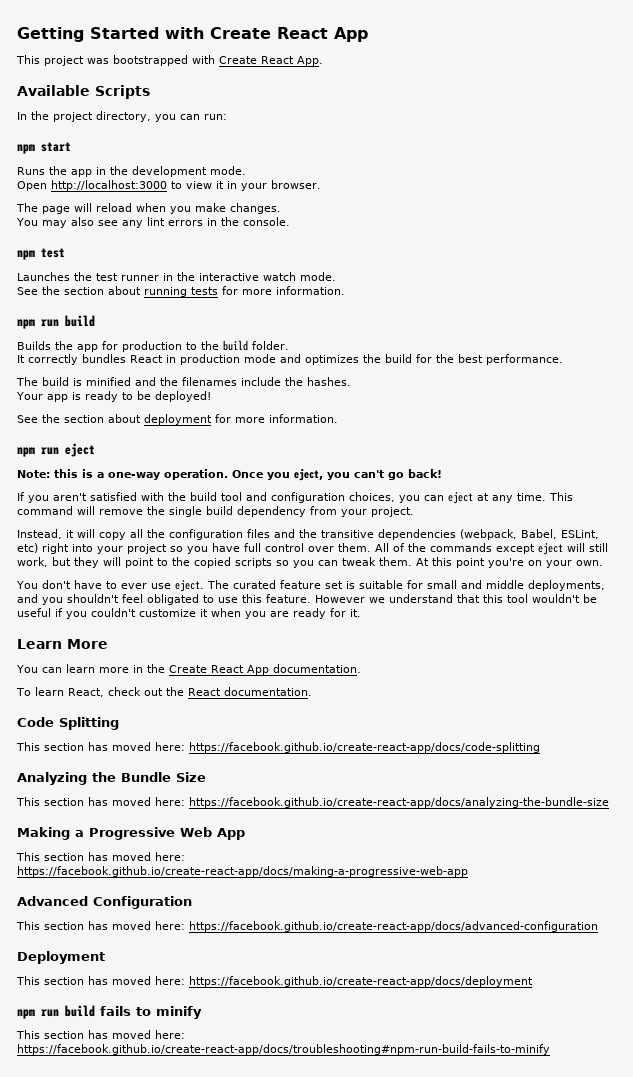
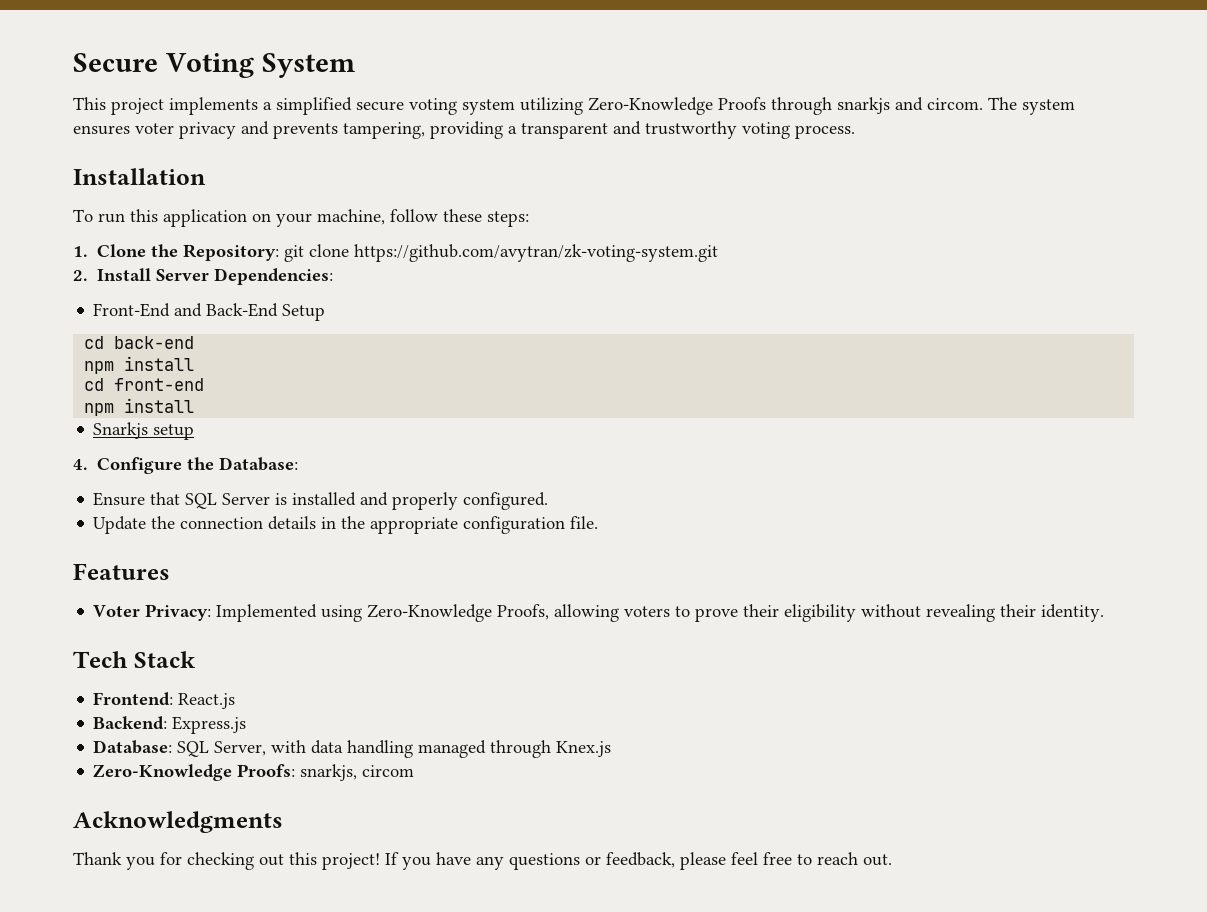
- Getting Started with Create React App
- This project was bootstrapped with Create React App.
- Available Scripts
- In the project directory, you can run:
- npm start
- Runs the app in the development mode.
- Open http://localhost:3000 to view it in your browser.
- The page will reload when you make changes.
- You may also see any lint errors in the console.
- npm test
- Launches the test runner in the interactive watch mode.
- See the section about running tests for more information.
- npm run build
- Builds the app for production to the build folder.
- It correctly bundles React in production mode and optimizes the build for the best performance.
- The build is minified and the filenames include the hashes.
- Your app is ready to be deployed!
- See the section about deployment for more information.
- npm run eject
- Note: this is a one-way operation. Once you eject, you can't go back!
- If you aren't satisfied with the build tool and configuration choices, you can eject at any time. This command will remove the single build dependency from your project.
- Instead, it will copy all the configuration files and the transitive dependencies (webpack, Babel, ESLint, etc) right into your project so you have full control over them. All of the commands except eject will still work, but they will point to the copied scripts so you can tweak them. At this point you're on your own.
- You don't have to ever use eject. The curated feature set is suitable for small and middle deployments, and you shouldn't feel obligated to use this feature. However we understand that this tool wouldn't be useful if you couldn't customize it when you are ready for it.
- Learn More
- You can learn more in the Create React App documentation.
- To learn React, check out the React documentation.
- Code Splitting
- This section has moved here: https://facebook.github.io/create-react-app/docs/code-splitting
- Analyzing the Bundle Size
- This section has moved here: https://facebook.github.io/create-react-app/docs/analyzing-the-bundle-size
- Making a Progressive Web App
- This section has moved here: https://facebook.github.io/create-react-app/docs/making-a-progressive-web-app
- Advanced Configuration
- This section has moved here: https://facebook.github.io/create-react-app/docs/advanced-configuration
- Deployment
- This section has moved here: https://facebook.github.io/create-react-app/docs/deployment
- npm run build fails to minify
- This section has moved here: https://facebook.github.io/create-react-app/docs/troubleshooting#npm-run-build-fails-to-minify
+ Secure Voting System
+ This project implements a simplified secure voting system utilizing Zero-Knowledge Proofs through snarkjs and circom. The system ensures voter privacy and prevents tampering, providing a transparent and trustworthy voting process.
+ Installation
+ To run this application on your machine, follow these steps:
+ 1. Clone the Repository: git clone https://github.com/avytran/zk-voting-system.git
+ 2. Install Server Dependencies:
+ Front-End and Back-End Setup
+ cd back-end
+ npm install
+ cd front-end
+ npm install
+ Snarkjs setup
+ 4. Configure the Database:
+ Ensure that SQL Server is installed and properly configured.
+ Update the connection details in the appropriate configuration file.
+ Features
+ Voter Privacy: Implemented using Zero-Knowledge Proofs, allowing voters to prove their eligibility without revealing their identity.
+ Tech Stack
+ Frontend: React.js
+ Backend: Express.js
+ Database: SQL Server, with data handling managed through Knex.js
+ Zero-Knowledge Proofs: snarkjs, circom
+ Acknowledgments
+ Thank you for checking out this project! If you have any questions or feedback, please feel free to reach out.

